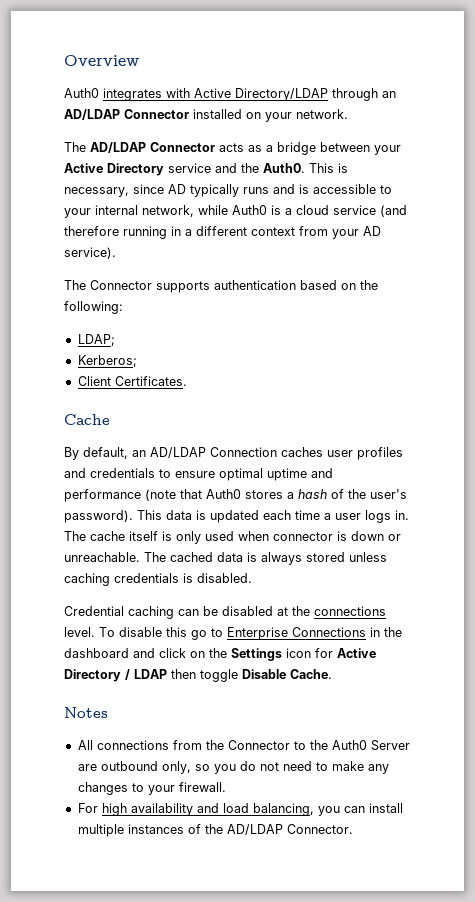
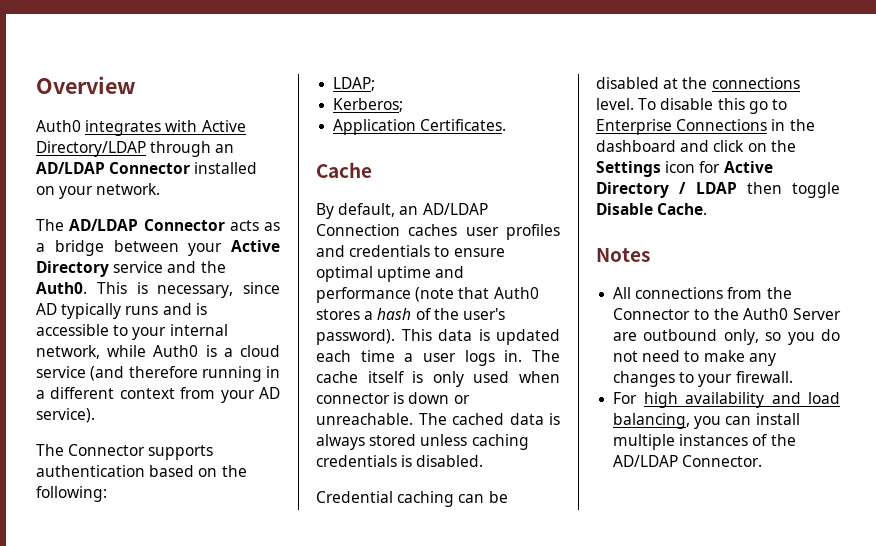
- Client Certificates.
+ Application Certificates.

